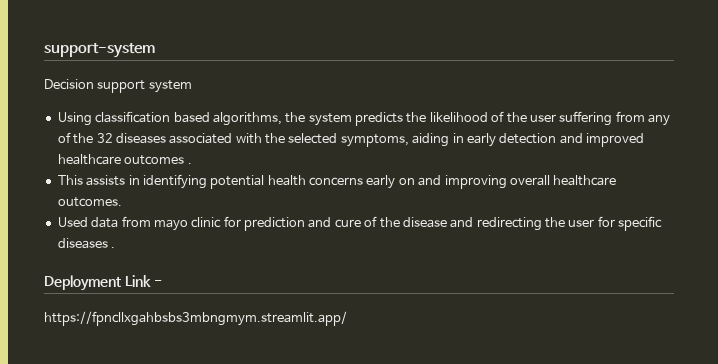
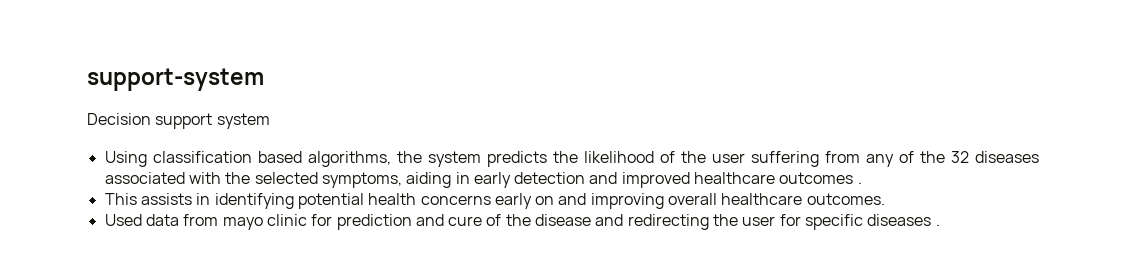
- Deployment Link -
- https://fpncllxgahbsbs3mbngmym.streamlit.app/

